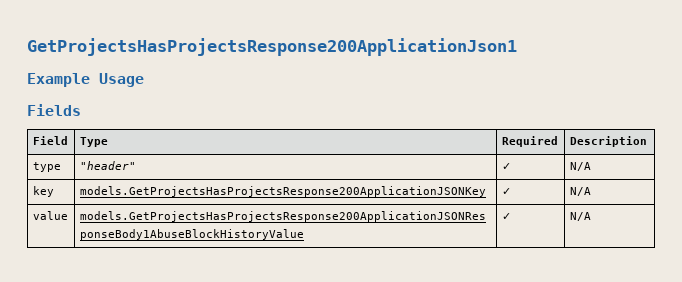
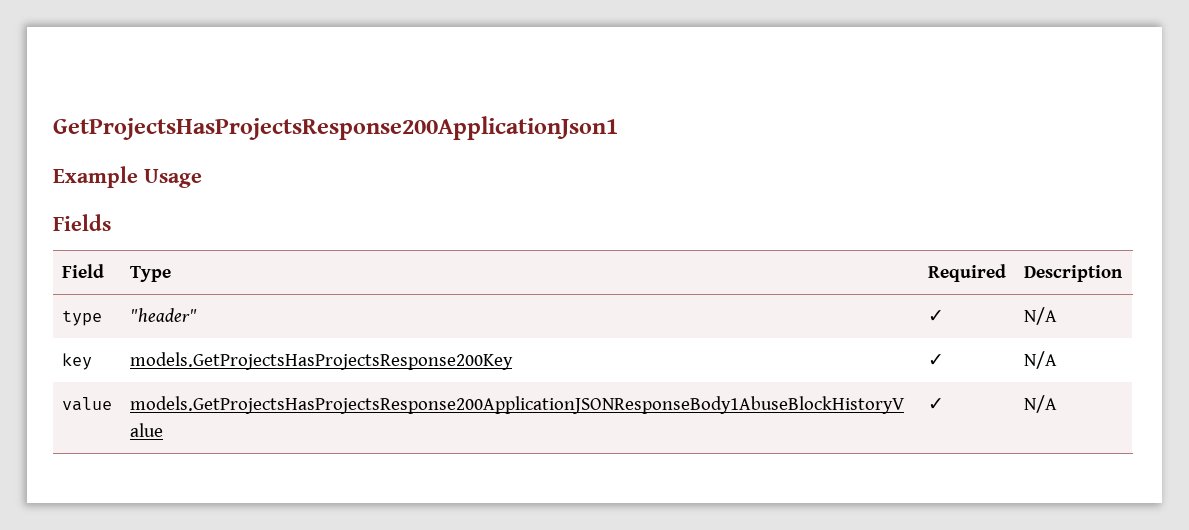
- key | models.GetProjectsHasProjectsResponse200ApplicationJSONKey | ✓ | N/A
+ key | models.GetProjectsHasProjectsResponse200Key | ✓ | N/A

